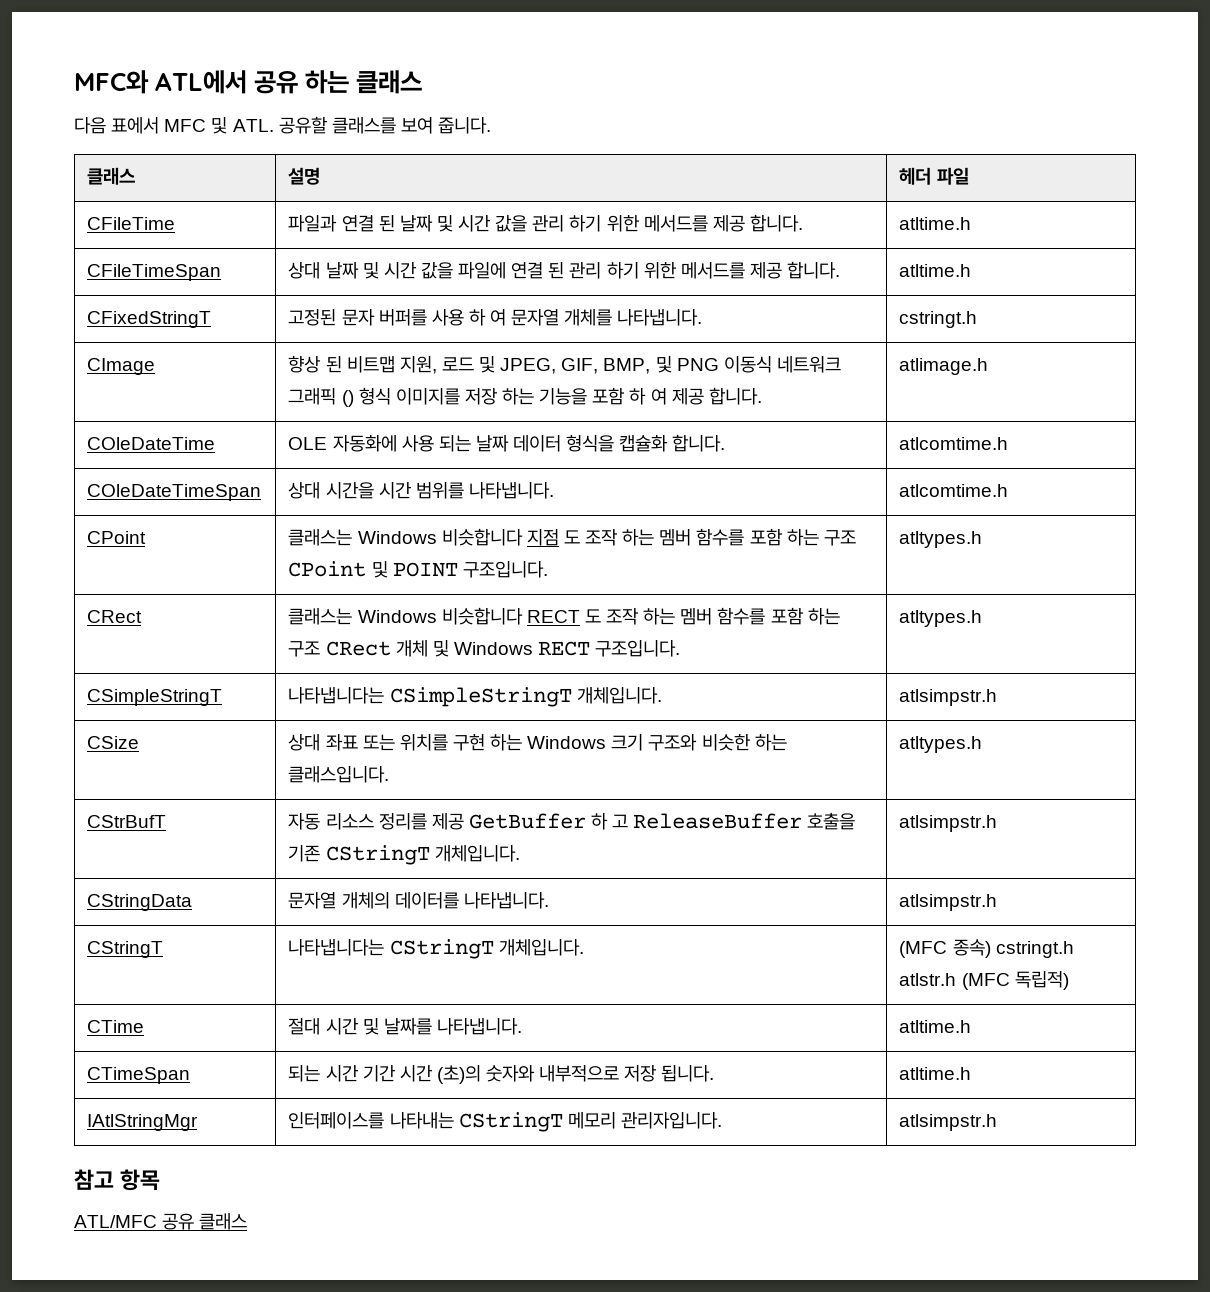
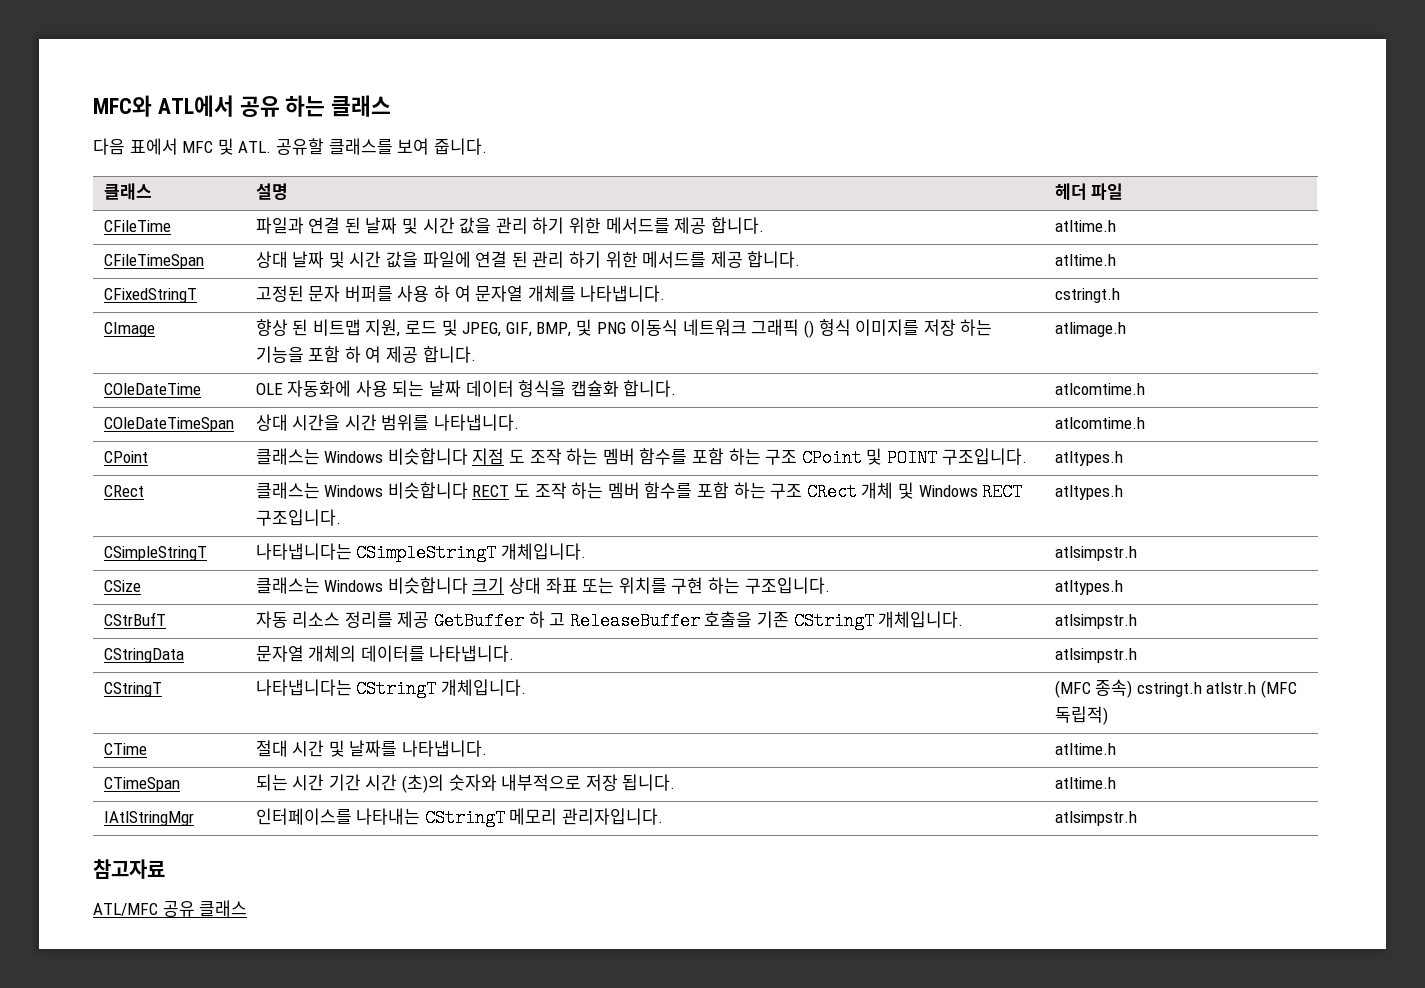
- CSize | 상대 좌표 또는 위치를 구현 하는 Windows 크기 구조와 비슷한 하는 클래스입니다. | atltypes.h
+ CSize | 클래스는 Windows 비슷합니다 크기 상대 좌표 또는 위치를 구현 하는 구조입니다. | atltypes.h
- 참고 항목
+ 참고자료

